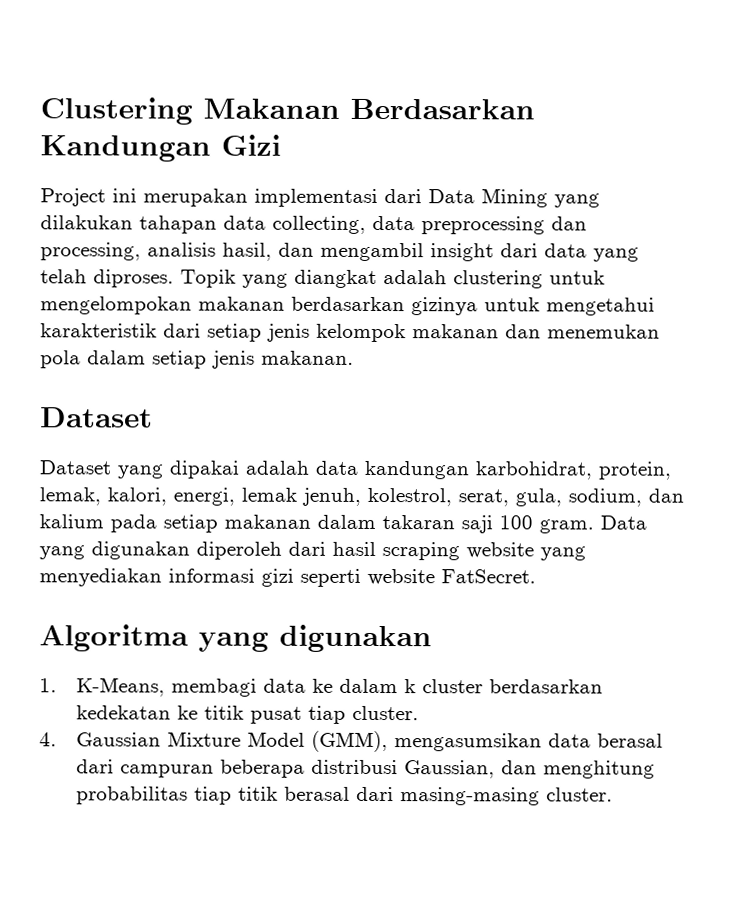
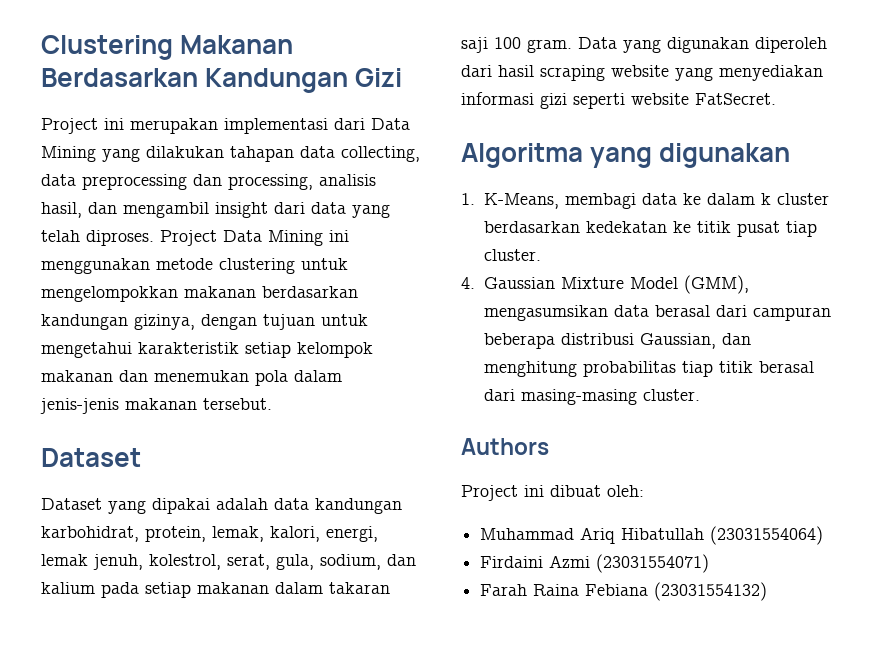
- Topik yang diangkat adalah clustering untuk mengelompokan makanan berdasarkan gizinya untuk mengetahui karakteristik dari setiap jenis kelompok makanan dan menemukan pola dalam setiap jenis makanan.
+ Project Data Mining ini menggunakan metode clustering untuk mengelompokkan makanan berdasarkan kandungan gizinya, dengan tujuan untuk mengetahui karakteristik setiap kelompok makanan dan menemukan pola dalam jenis-jenis makanan tersebut.
+ Authors
+ Project ini dibuat oleh:
+ Muhammad Ariq Hibatullah (23031554064)
+ Firdaini Azmi (23031554071)
+ Farah Raina Febiana (23031554132)

